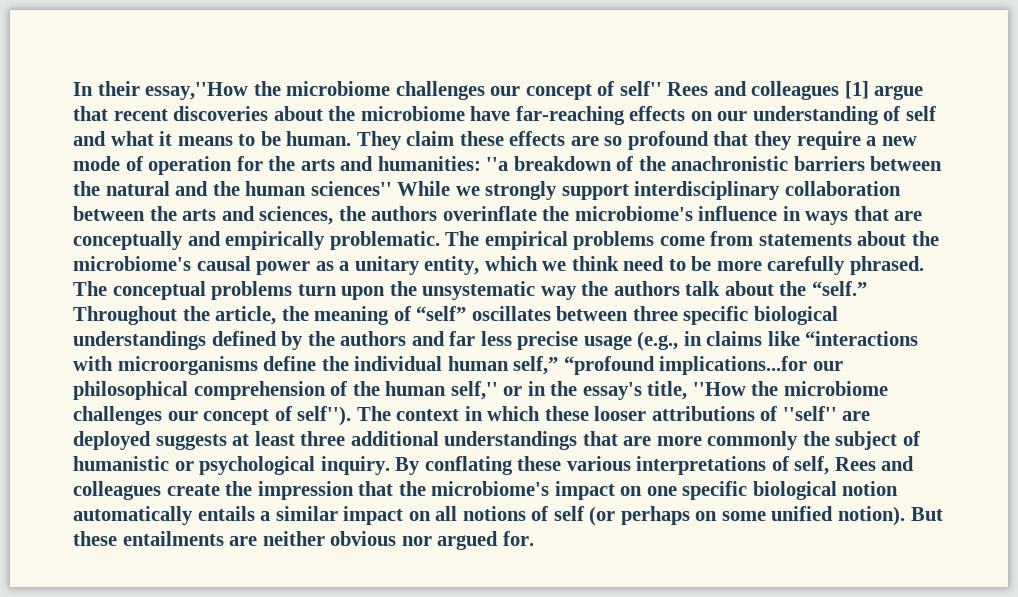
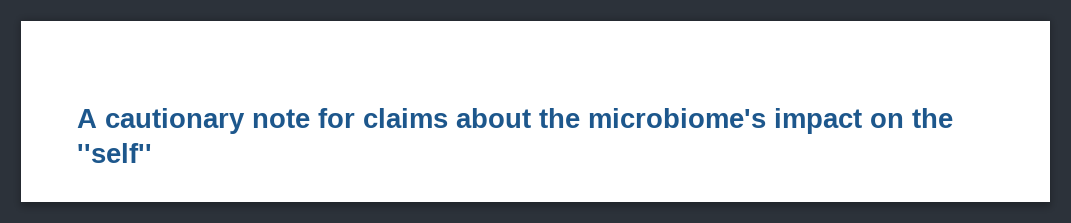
- In their essay,''How the microbiome challenges our concept of self'' Rees and colleagues [1] argue that recent discoveries about the microbiome have far-reaching effects on our understanding of self and what it means to be human. They claim these effects are so profound that they require a new mode of operation for the arts and humanities: ''a breakdown of the anachronistic barriers between the natural and the human sciences'' While we strongly support interdisciplinary collaboration between the arts and sciences, the authors overinflate the microbiome's influence in ways that are conceptually and empirically problematic. The empirical problems come from statements about the microbiome's causal power as a unitary entity, which we think need to be more carefully phrased. The conceptual problems turn upon the unsystematic way the authors talk about the “self.” Throughout the article, the meaning of “self” oscillates between three specific biological understandings defined by the authors and far less precise usage (e.g., in claims like “interactions with microorganisms define the individual human self,” “profound implications...for our philosophical comprehension of the human self,'' or in the essay's title, ''How the microbiome challenges our concept of self''). The context in which these looser attributions of ''self'' are deployed suggests at least three additional understandings that are more commonly the subject of humanistic or psychological inquiry. By conflating these various interpretations of self, Rees and colleagues create the impression that the microbiome's impact on one specific biological notion automatically entails a similar impact on all notions of self (or perhaps on some unified notion). But these entailments are neither obvious nor argued for.
+ A cautionary note for claims about the microbiome's impact on the ''self''

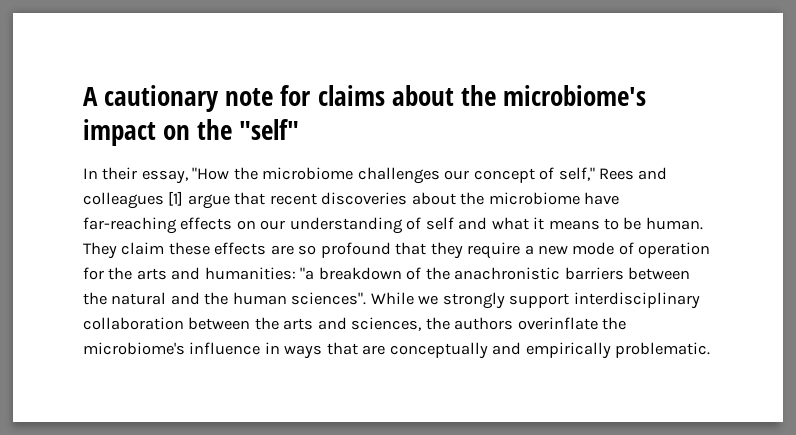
- A cautionary note for claims about the microbiome's impact on the ''self''
+ A cautionary note for claims about the microbiome's impact on the "self"
+ In their essay, "How the microbiome challenges our concept of self," Rees and colleagues [1] argue that recent discoveries about the microbiome have far-reaching effects on our understanding of self and what it means to be human. They claim these effects are so profound that they require a new mode of operation for the arts and humanities: "a breakdown of the anachronistic barriers between the natural and the human sciences". While we strongly support interdisciplinary collaboration between the arts and sciences, the authors overinflate the microbiome's influence in ways that are conceptually and empirically problematic.

